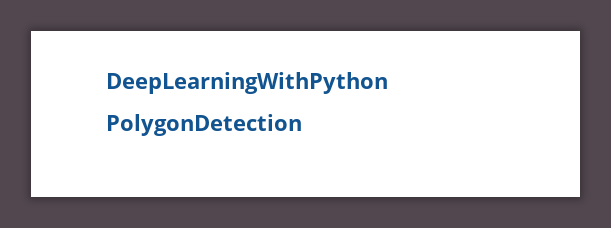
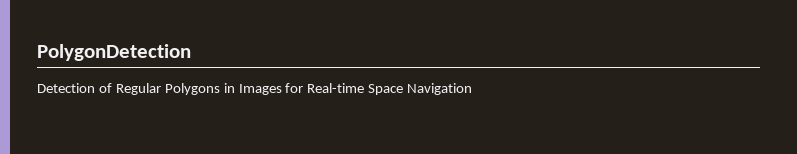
- DeepLearningWithPython
  PolygonDetection
+ Detection of Regular Polygons in Images for Real-time Space Navigation

